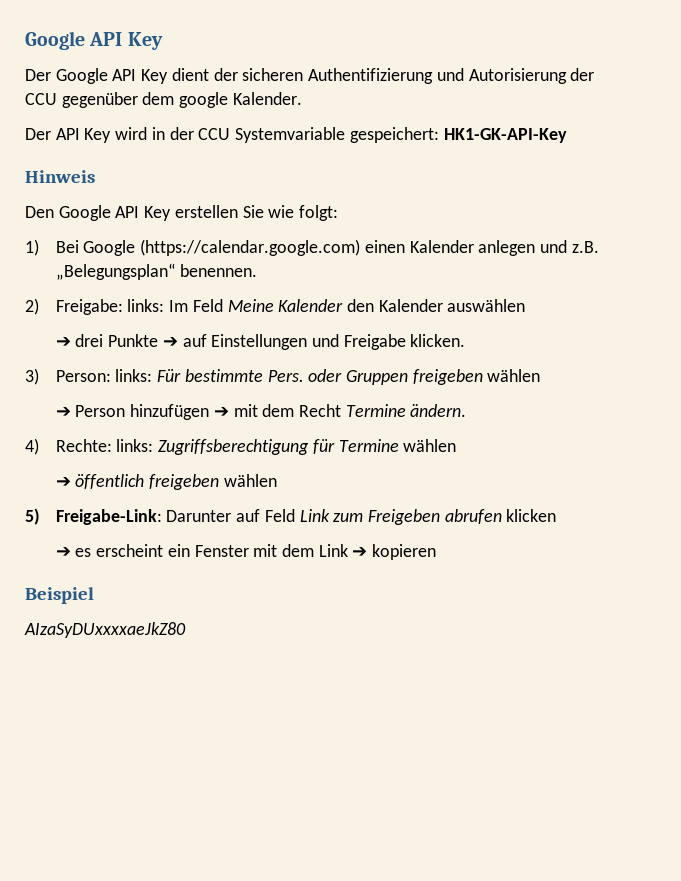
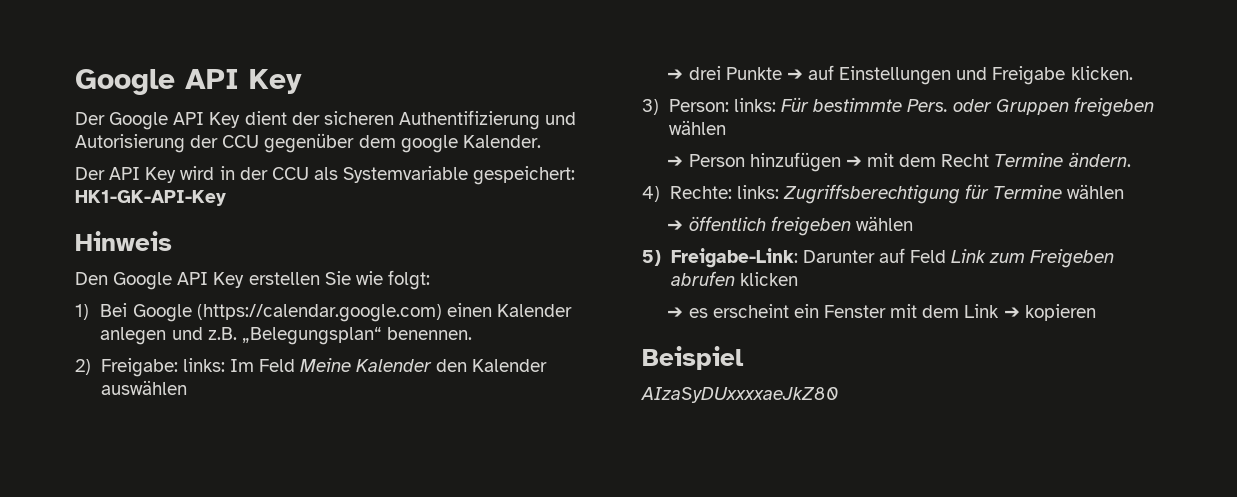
- Der API Key wird in der CCU Systemvariable gespeichert: HK1-GK-API-Key
+ Der API Key wird in der CCU als Systemvariable gespeichert: HK1-GK-API-Key

